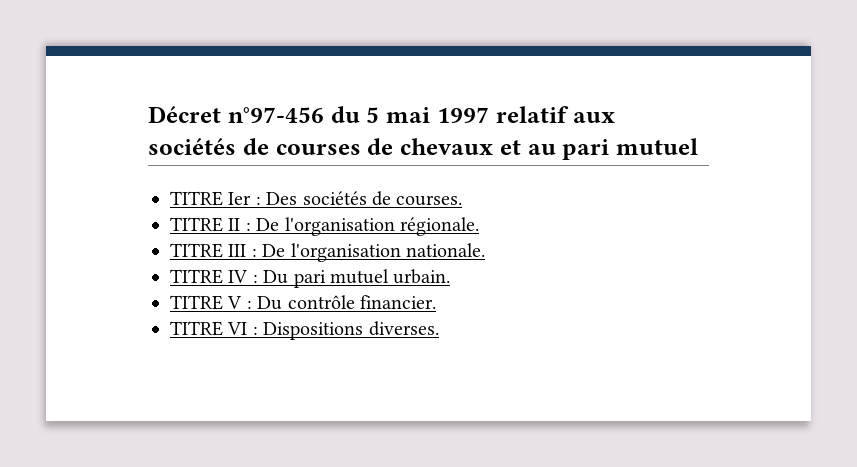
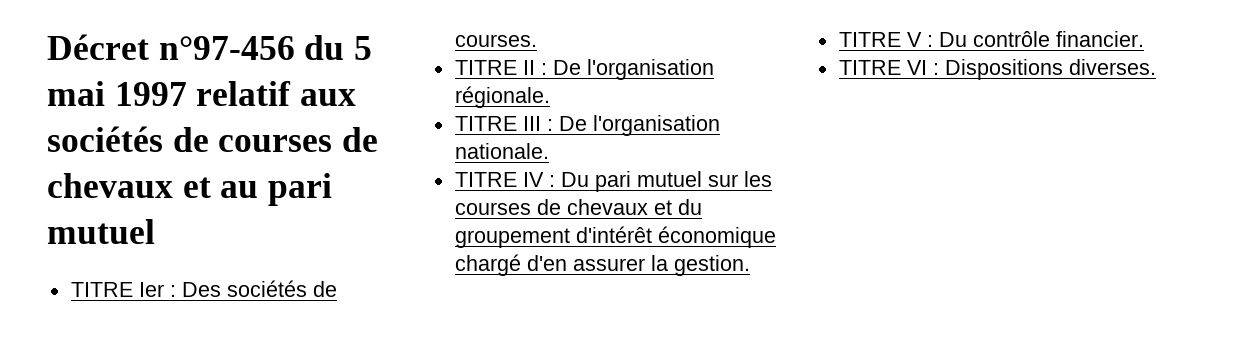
- TITRE IV : Du pari mutuel urbain.
+ TITRE IV : Du pari mutuel sur les courses de chevaux et du groupement d'intérêt économique chargé d'en assurer la gestion.

